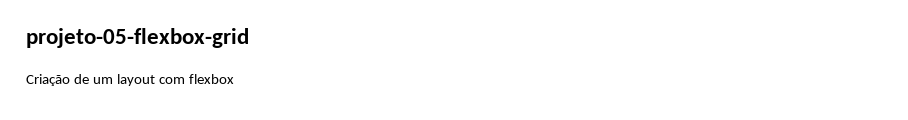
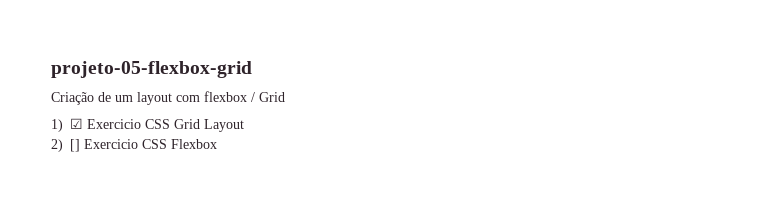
- Criação de um layout com flexbox
+ Criação de um layout com flexbox / Grid
+ 1) ☑ Exercicio CSS Grid Layout
+ 2) [] Exercicio CSS Flexbox

